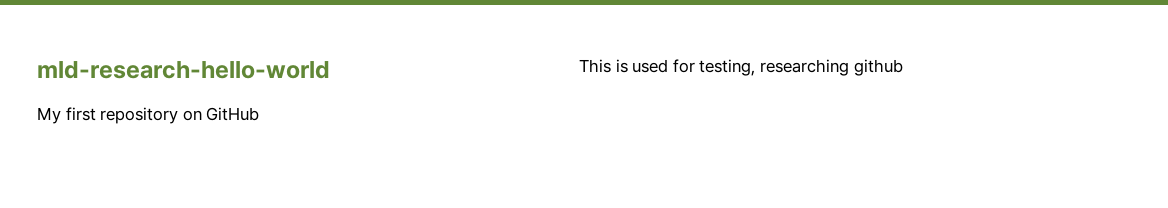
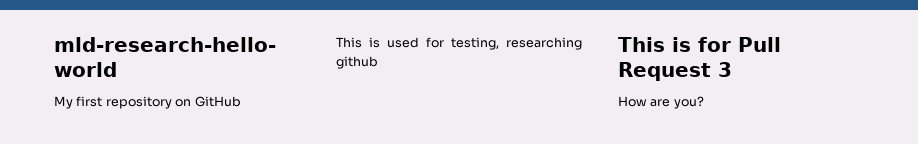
+ This is for Pull Request 3
+ How are you?

